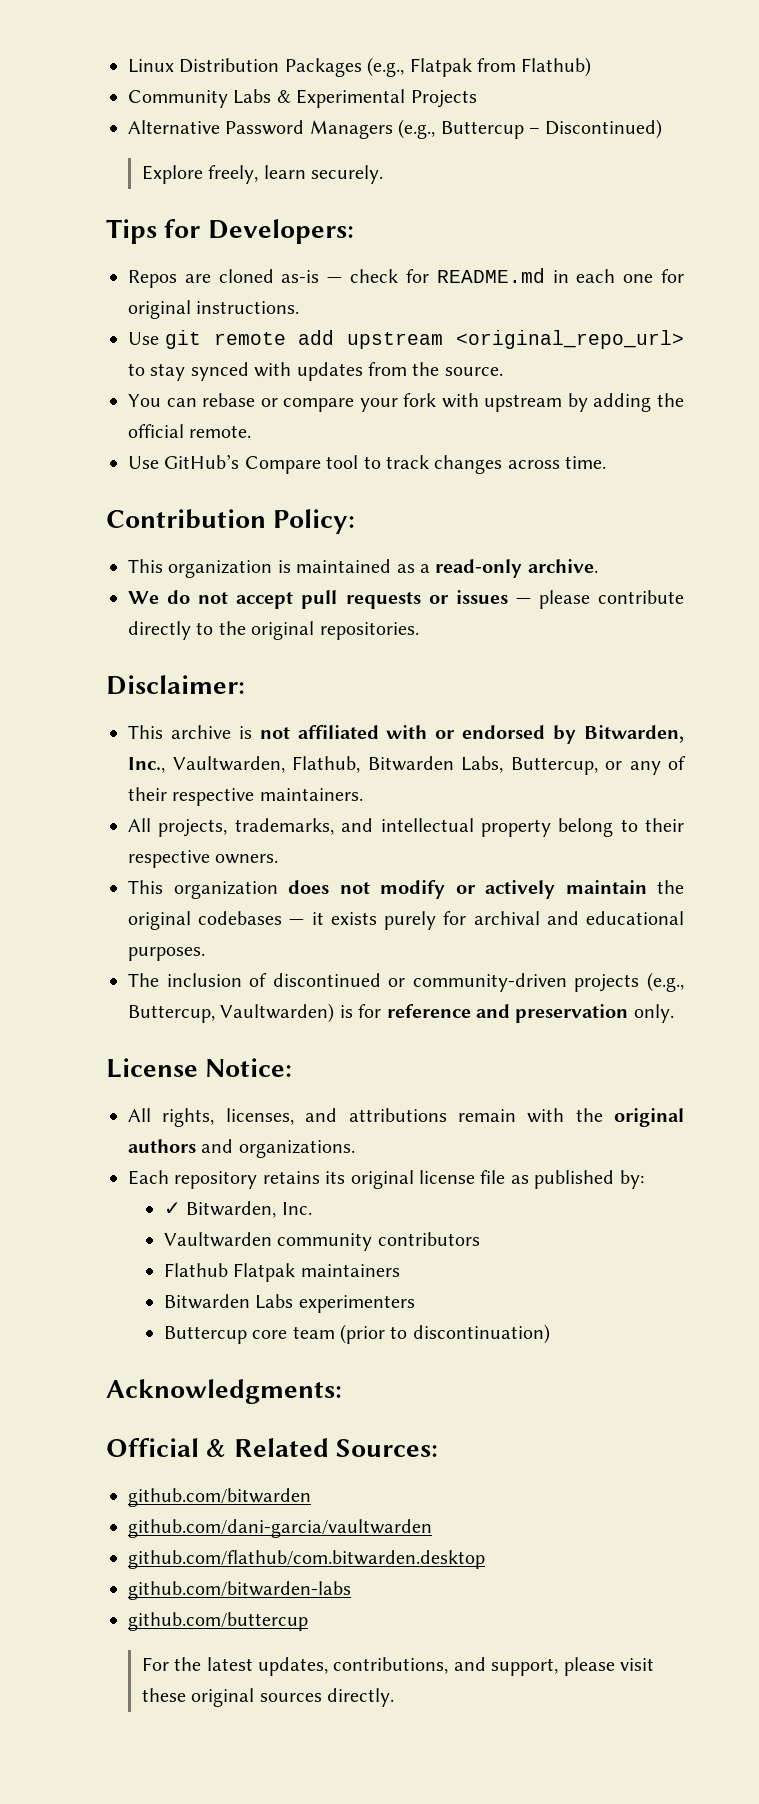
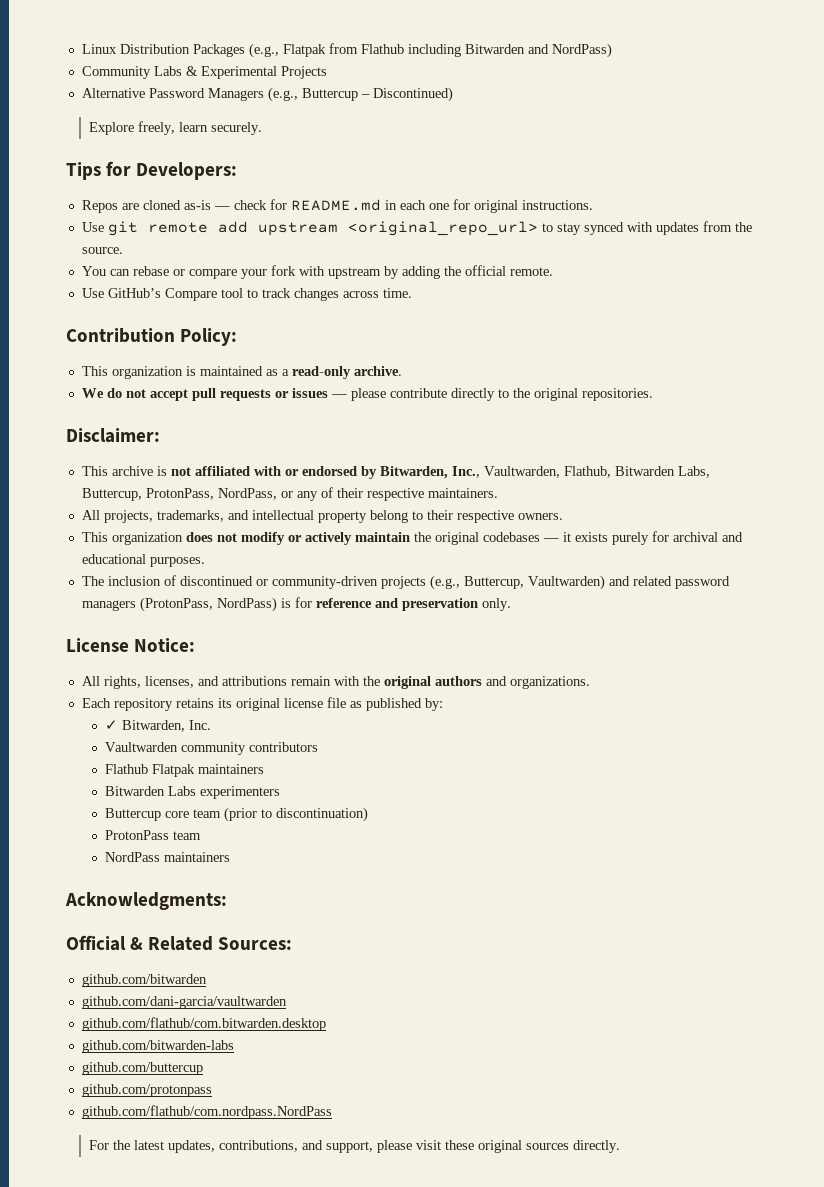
- Linux Distribution Packages (e.g., Flatpak from Flathub)
+ Linux Distribution Packages (e.g., Flatpak from Flathub including Bitwarden and NordPass)
- This archive is not affiliated with or endorsed by Bitwarden, Inc., Vaultwarden, Flathub, Bitwarden Labs, Buttercup, or any of their respective maintainers.
+ This archive is not affiliated with or endorsed by Bitwarden, Inc., Vaultwarden, Flathub, Bitwarden Labs, Buttercup, ProtonPass, NordPass, or any of their respective maintainers.
- The inclusion of discontinued or community-driven projects (e.g., Buttercup, Vaultwarden) is for reference and preservation only.
+ The inclusion of discontinued or community-driven projects (e.g., Buttercup, Vaultwarden) and related password managers (ProtonPass, NordPass) is for reference and preservation only.
+ ProtonPass team
+ NordPass maintainers
+ github.com/protonpass
+ github.com/flathub/com.nordpass.NordPass

